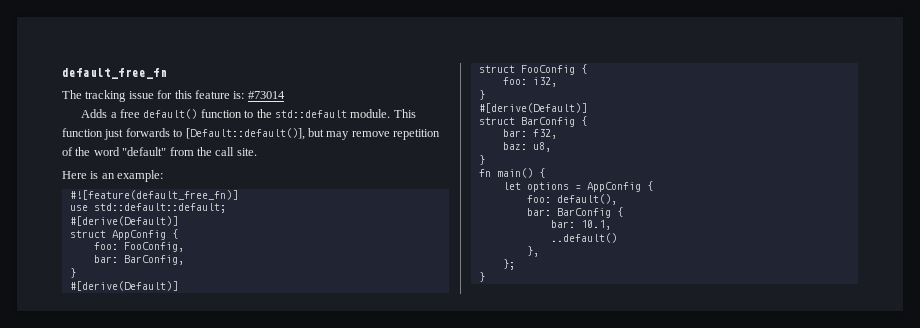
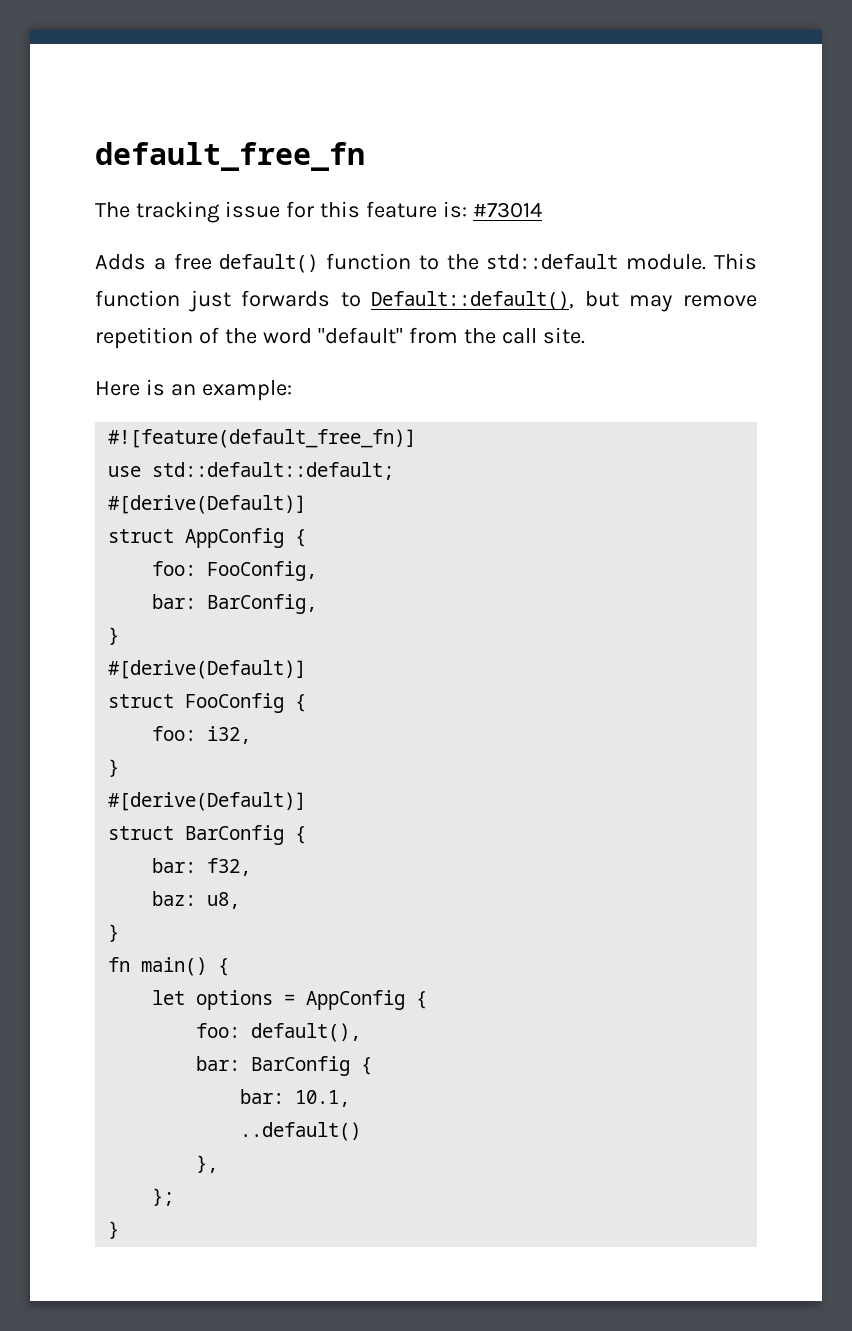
- This function just forwards to [Default::default()], but may remove repetition of the word "default" from the call site.
+ This function just forwards to Default::default(), but may remove repetition of the word "default" from the call site.

